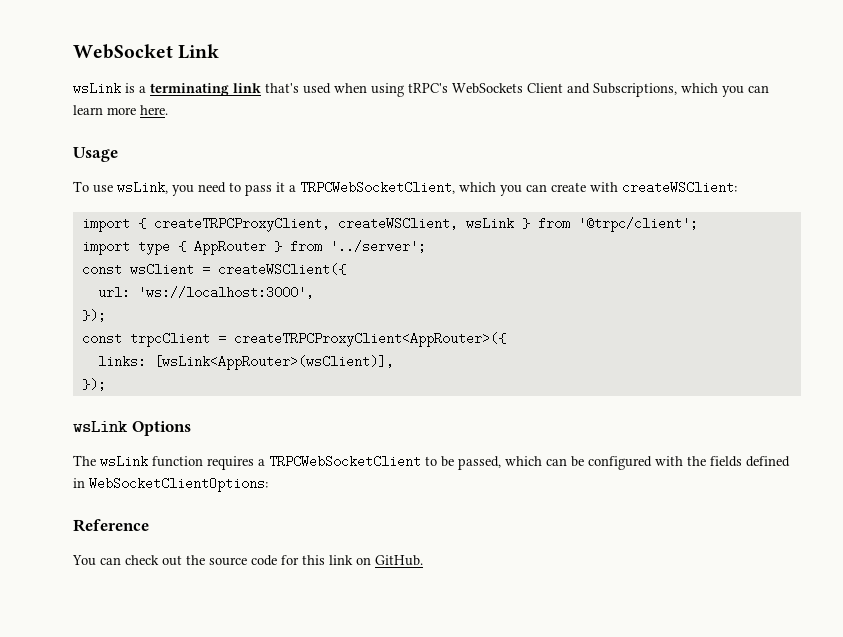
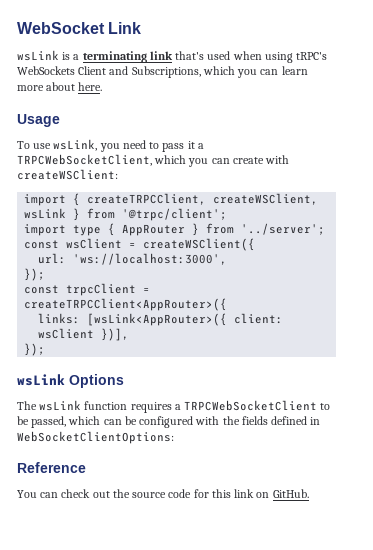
- wsLink is a terminating link that's used when using tRPC's WebSockets Client and Subscriptions, which you can learn more here.
+ wsLink is a terminating link that's used when using tRPC's WebSockets Client and Subscriptions, which you can learn more about here.
- import { createTRPCProxyClient, createWSClient, wsLink } from '@trpc/client';
+ import { createTRPCClient, createWSClient, wsLink } from '@trpc/client';
- const trpcClient = createTRPCProxyClient<AppRouter>({
+ const trpcClient = createTRPCClient<AppRouter>({
- links: [wsLink<AppRouter>(wsClient)],
+ links: [wsLink<AppRouter>({ client: wsClient })],

